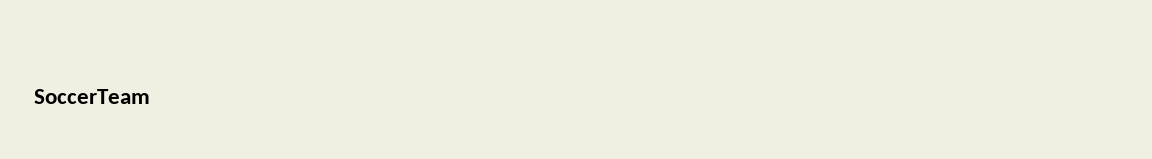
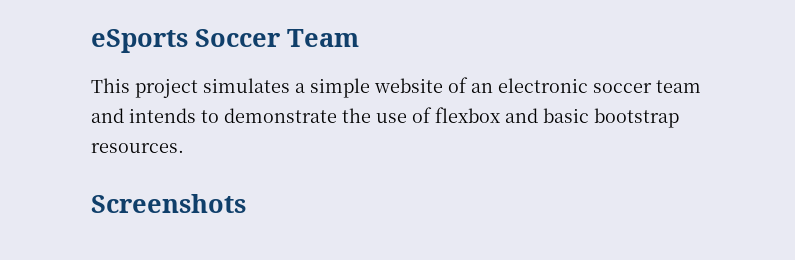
- SoccerTeam
+ eSports Soccer Team
+ This project simulates a simple website of an electronic soccer team and intends to demonstrate the use of flexbox and basic bootstrap resources.
+ Screenshots

